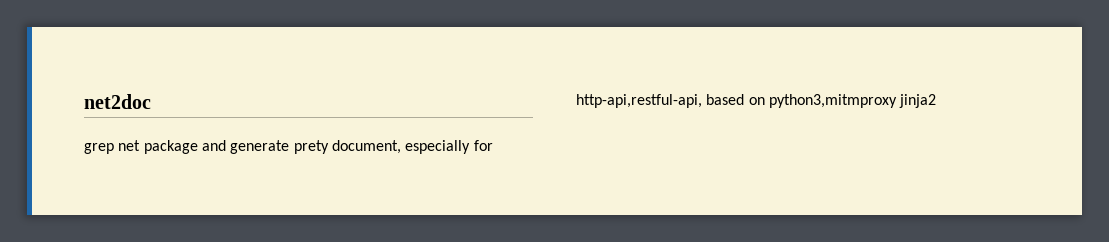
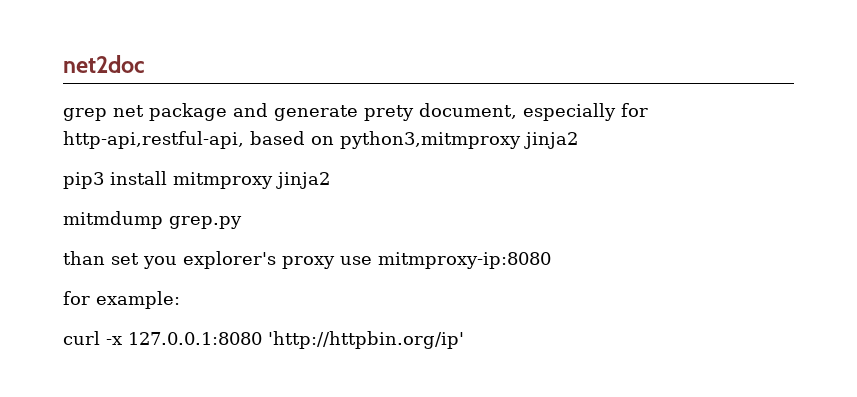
+ pip3 install mitmproxy jinja2
+ mitmdump grep.py
+ than set you explorer's proxy use mitmproxy-ip:8080
+ for example:
+ curl -x 127.0.0.1:8080 'http://httpbin.org/ip'

